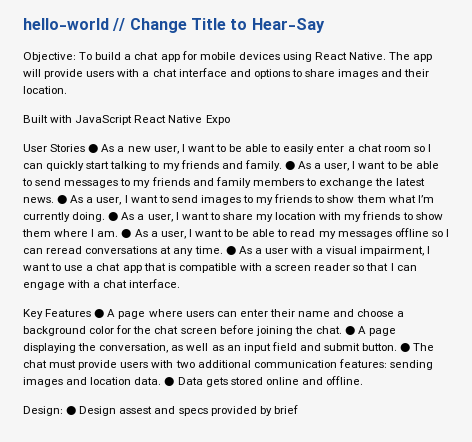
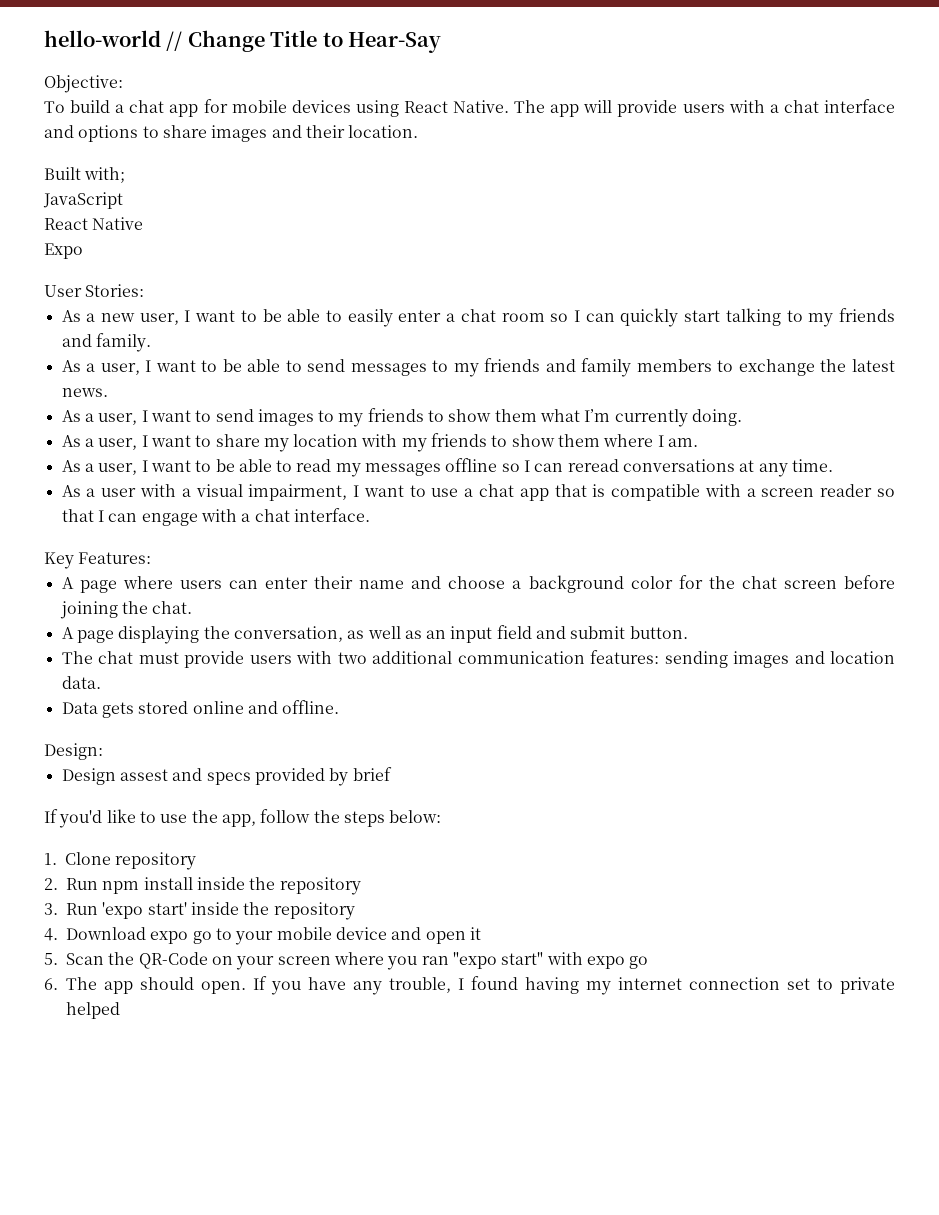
- Objective: To build a chat app for mobile devices using React Native.
+ Objective:
+ To build a chat app for mobile devices using React Native.
- Built with JavaScript React Native Expo
+ Built with;
+ JavaScript
+ React Native
+ Expo
- User Stories ● As a new user, I want to be able to easily enter a chat room so I can quickly start talking to my friends and family. ● As a user, I want to be able to send messages to my friends and family members to exchange the latest news. ● As a user, I want to send images to my friends to show them what I’m currently doing. ● As a user, I want to share my location with my friends to show them where I am. ● As a user, I want to be able to read my messages offline so I can reread conversations at any time. ● As a user with a visual impairment, I want to use a chat app that is compatible with a screen reader so that I can engage with a chat interface.
+ User Stories:
+ As a new user, I want to be able to easily enter a chat room so I can quickly start talking to my friends and family.
+ As a user, I want to be able to send messages to my friends and family members to exchange the latest news.
+ As a user, I want to send images to my friends to show them what I’m currently doing.
+ As a user, I want to share my location with my friends to show them where I am.
+ As a user, I want to be able to read my messages offline so I can reread conversations at any time.
+ As a user with a visual impairment, I want to use a chat app that is compatible with a screen reader so that I can engage with a chat interface.
- Key Features ● A page where users can enter their name and choose a background color for the chat screen before joining the chat. ● A page displaying the conversation, as well as an input field and submit button. ● The chat must provide users with two additional communication features: sending images and location data. ● Data gets stored online and offline.
+ Key Features:
+ A page where users can enter their name and choose a background color for the chat screen before joining the chat.
+ A page displaying the conversation, as well as an input field and submit button.
+ The chat must provide users with two additional communication features: sending images and location data.
+ Data gets stored online and offline.
- Design: ● Design assest and specs provided by brief
+ Design:
+ Design assest and specs provided by brief
+ If you'd like to use the app, follow the steps below:
+ 1. Clone repository
+ 2. Run npm install inside the repository
+ 3. Run 'expo start' inside the repository
+ 4. Download expo go to your mobile device and open it
+ 5. Scan the QR-Code on your screen where you ran "expo start" with expo go
+ 6. The app should open. If you have any trouble, I found having my internet connection set to private helped

